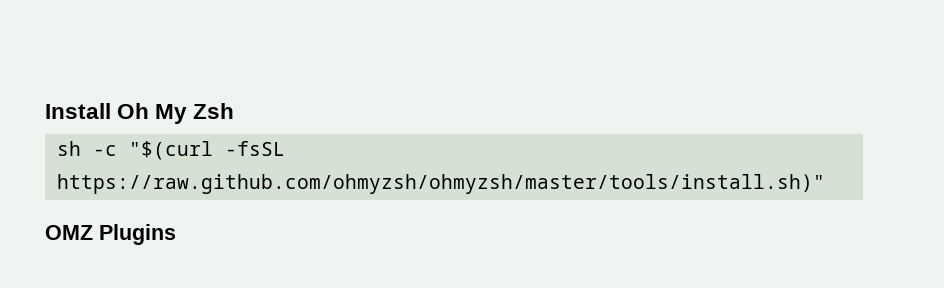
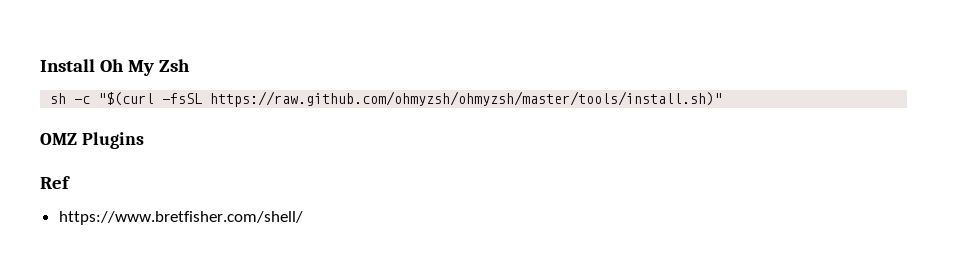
+ Ref
+ https://www.bretfisher.com/shell/

